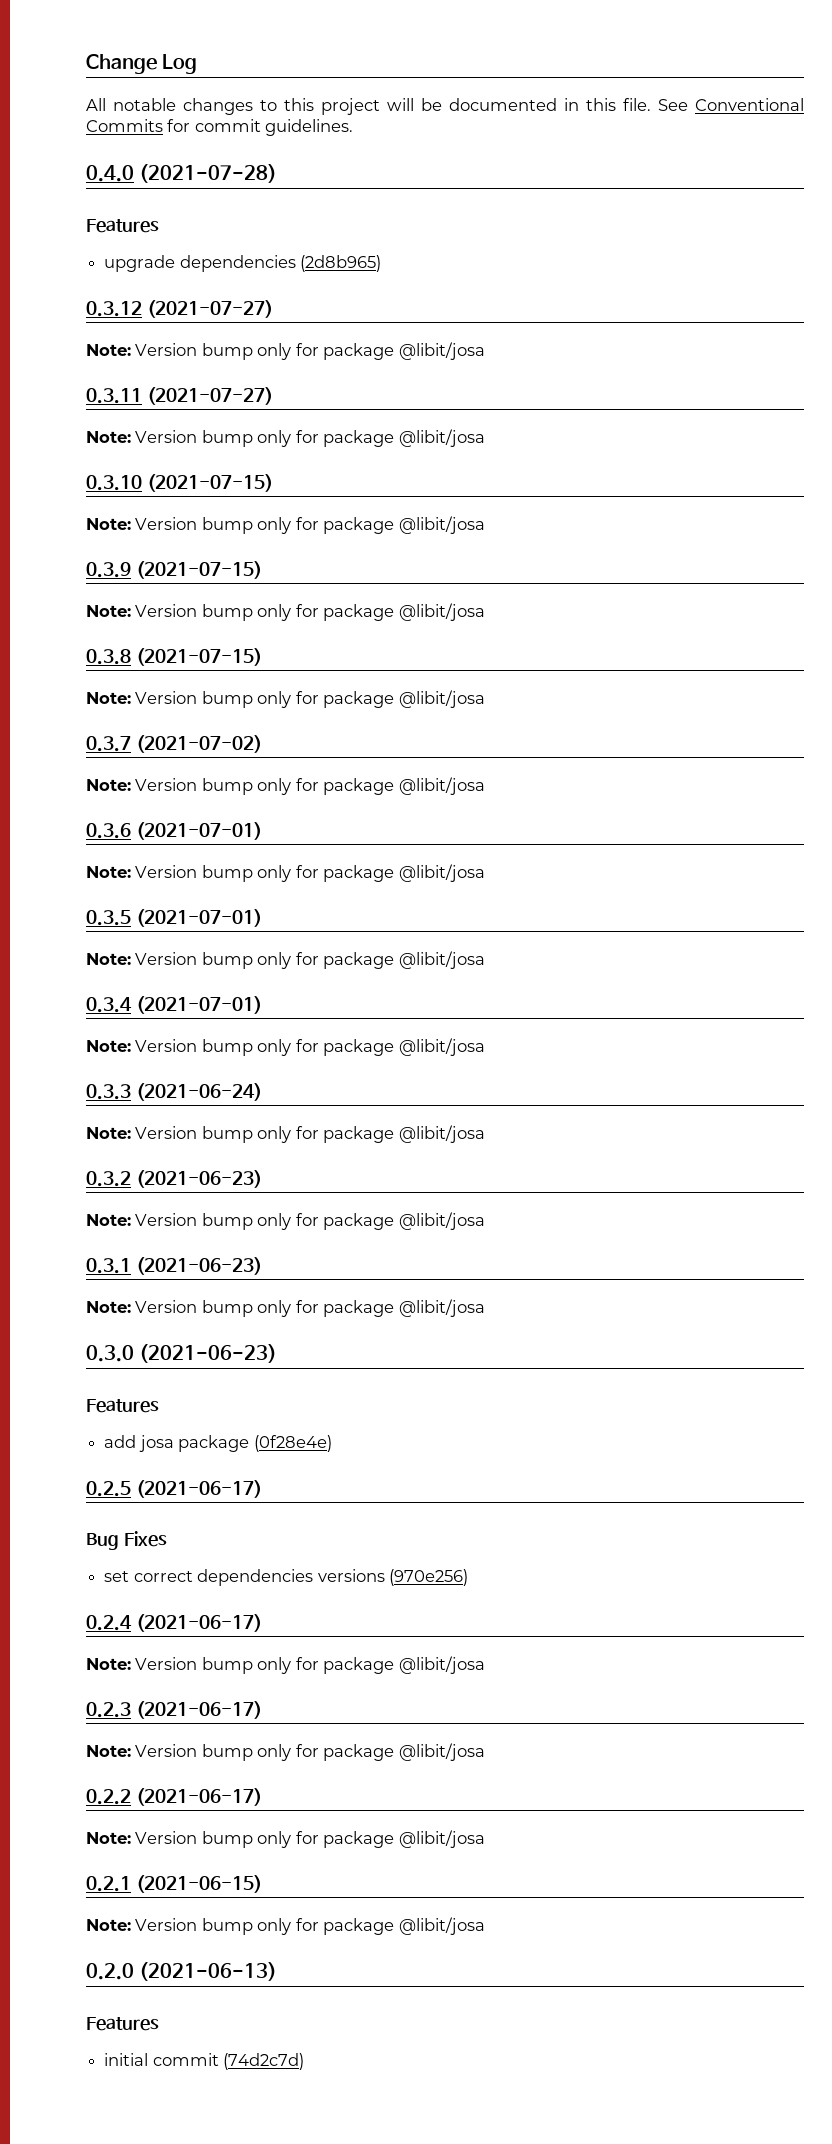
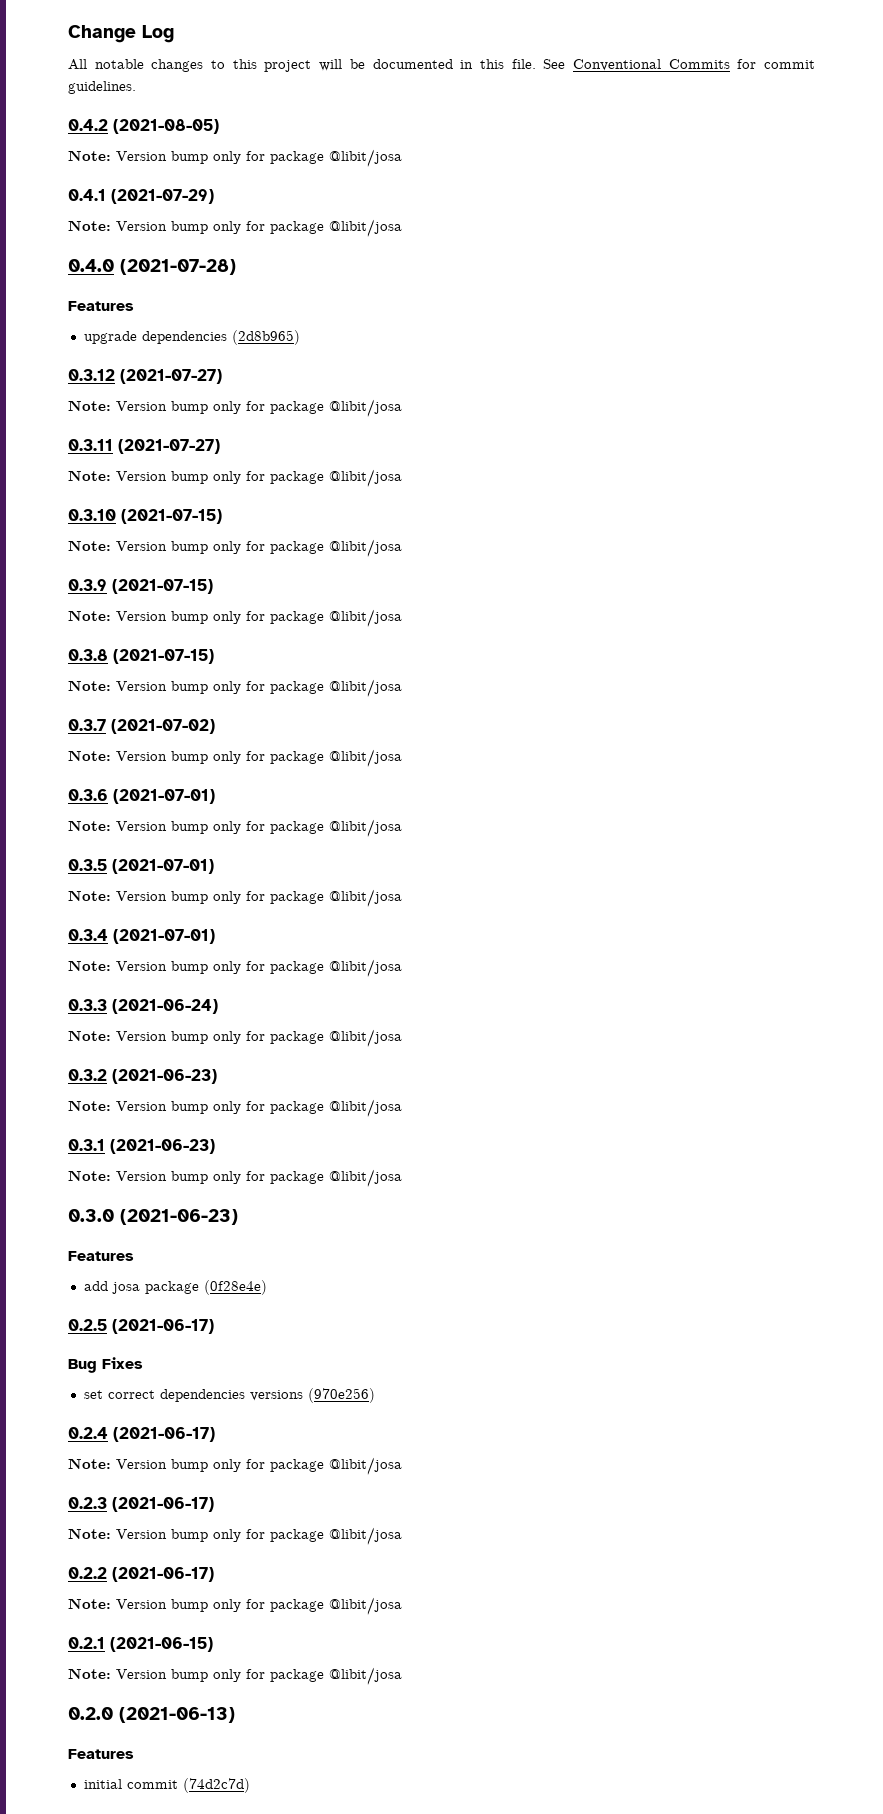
+ 0.4.2 (2021-08-05)
+ Note: Version bump only for package @libit/josa
+ 0.4.1 (2021-07-29)
+ Note: Version bump only for package @libit/josa

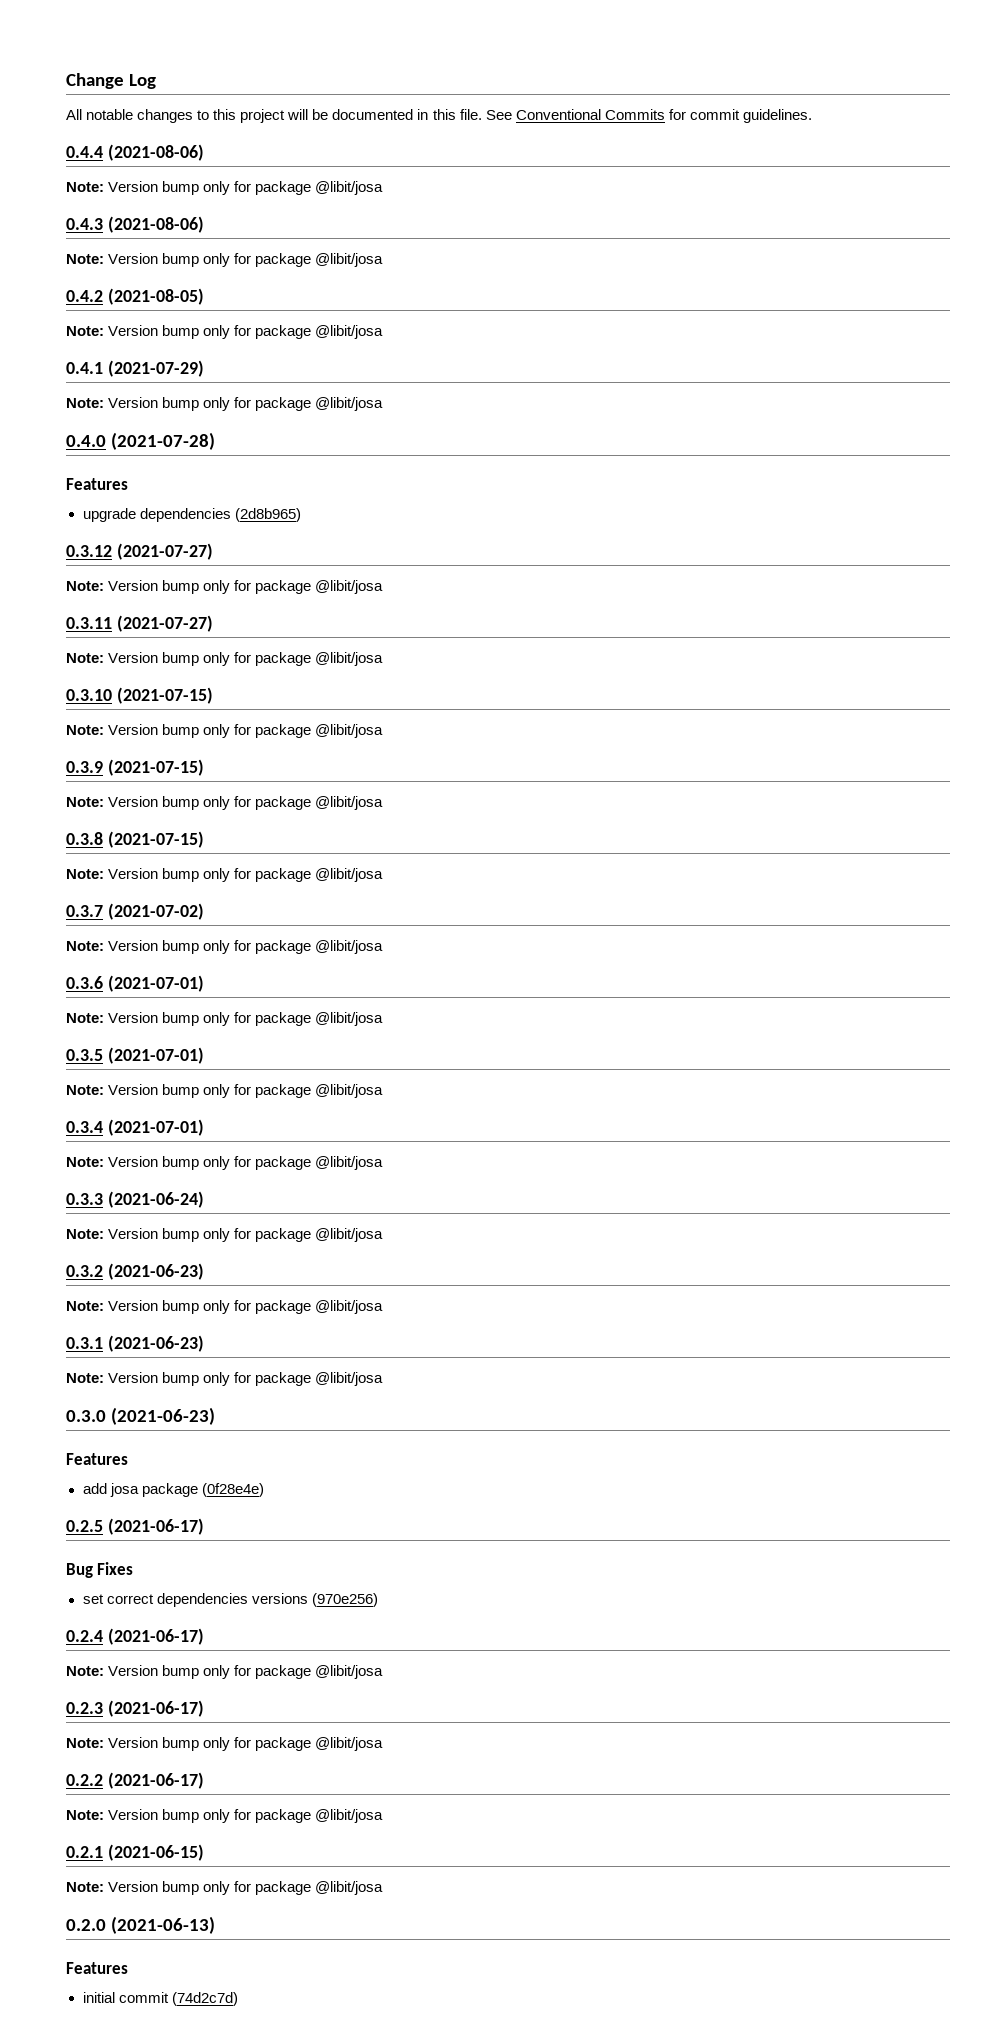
+ 0.4.4 (2021-08-06)
+ Note: Version bump only for package @libit/josa
+ 0.4.3 (2021-08-06)
+ Note: Version bump only for package @libit/josa

